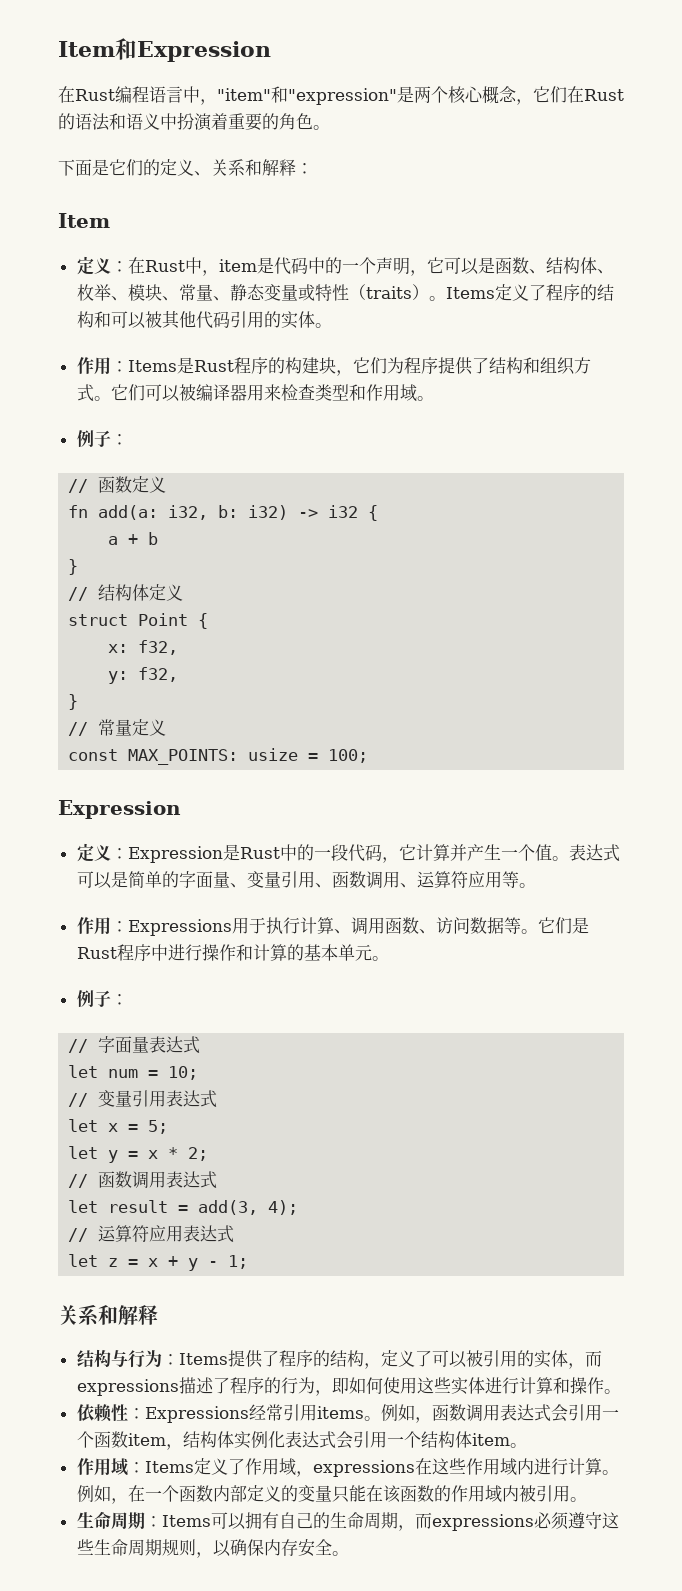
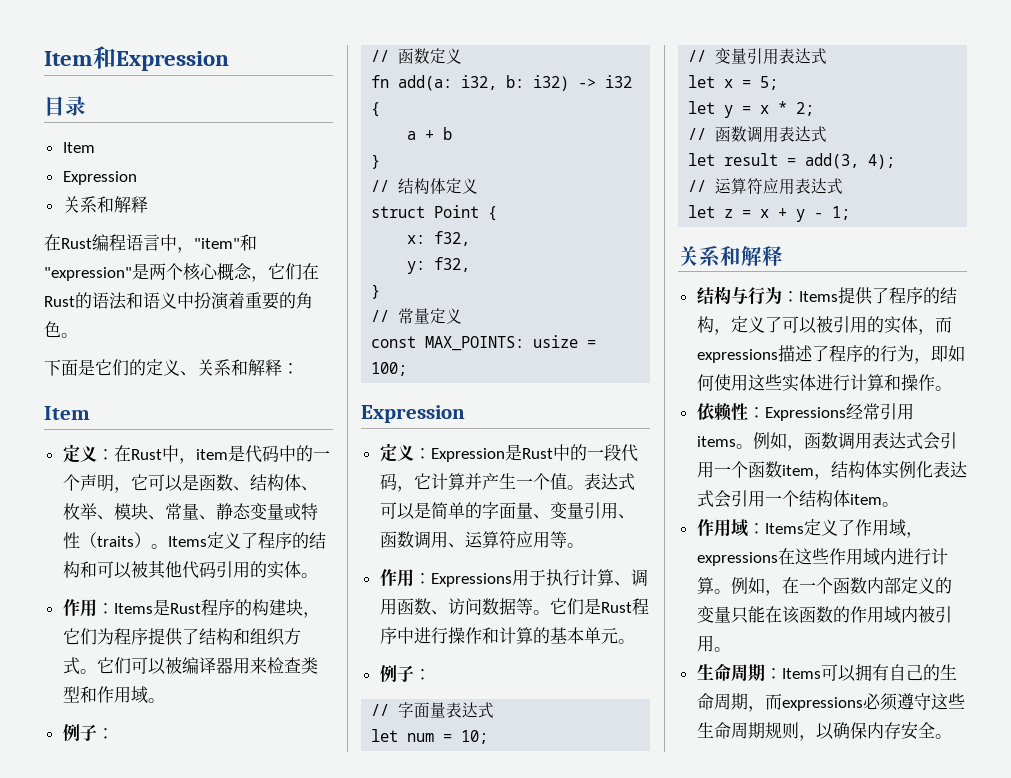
+ 目录
+ Item
+ Expression
+ 关系和解释

